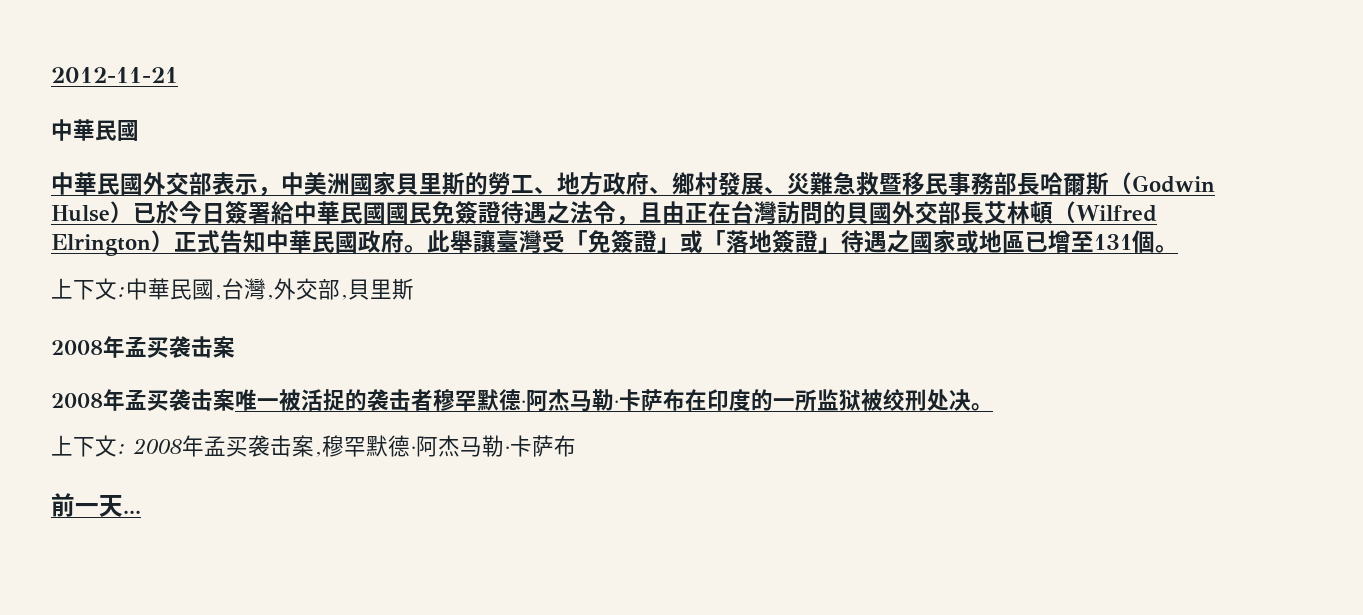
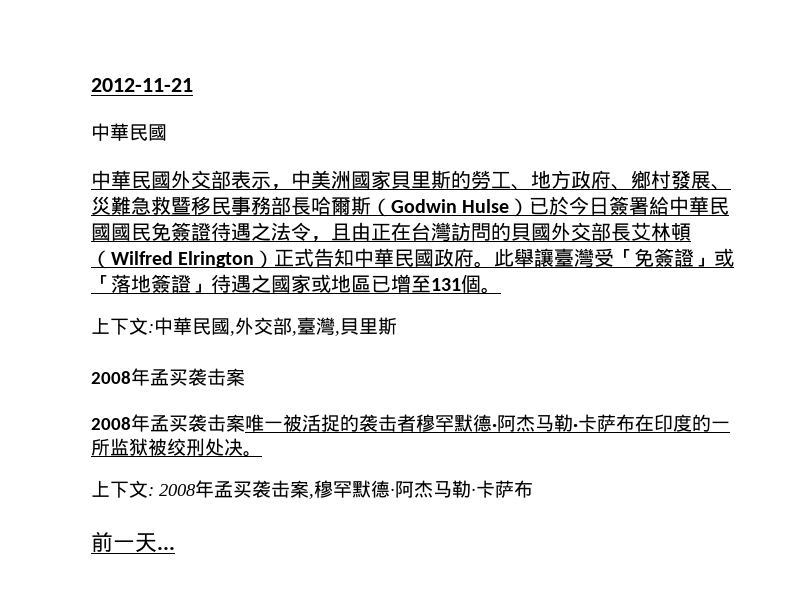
- 上下文:中華民國,台灣,外交部,貝里斯
+ 上下文:中華民國,外交部,臺灣,貝里斯

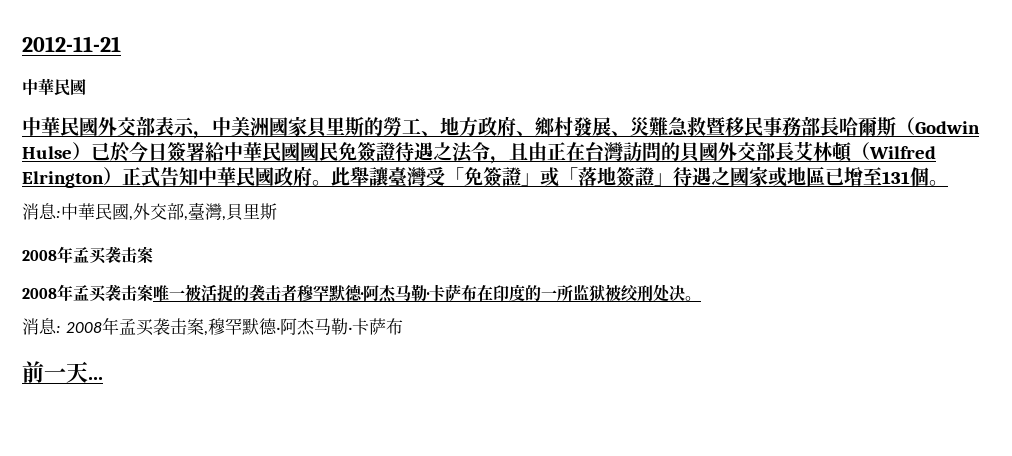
- 上下文:中華民國,外交部,臺灣,貝里斯
+ 消息:中華民國,外交部,臺灣,貝里斯
- 上下文: 2008年孟买袭击案,穆罕默德·阿杰马勒·卡萨布
+ 消息: 2008年孟买袭击案,穆罕默德·阿杰马勒·卡萨布

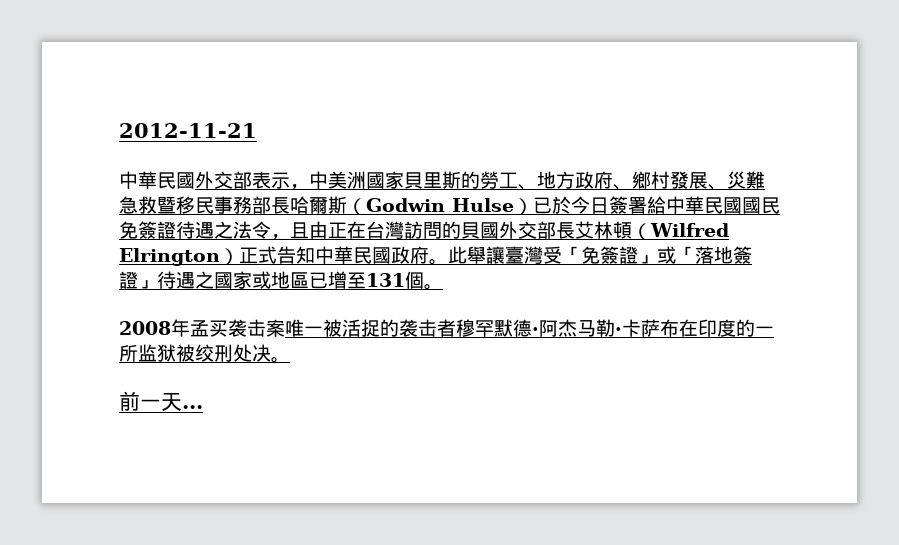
  2012-11-21
- 中華民國
- 消息:中華民國,外交部,臺灣,貝里斯
- 2008年孟买袭击案
- 消息: 2008年孟买袭击案,穆罕默德·阿杰马勒·卡萨布

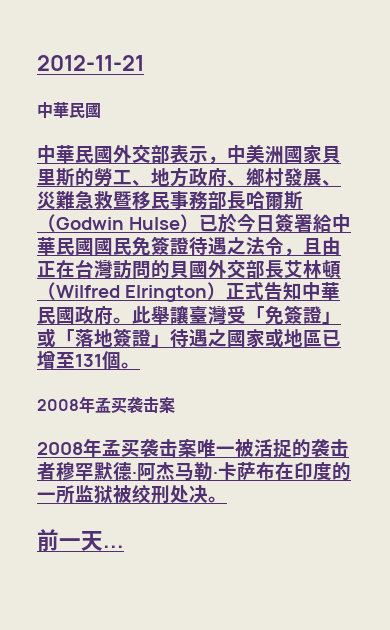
  2012-11-21
+ 中華民國
  此舉讓臺灣受「免簽證」或「落地簽證」待遇之國家或地區已增至131個。
+ 2008年孟买袭击案

